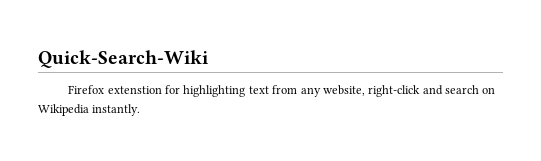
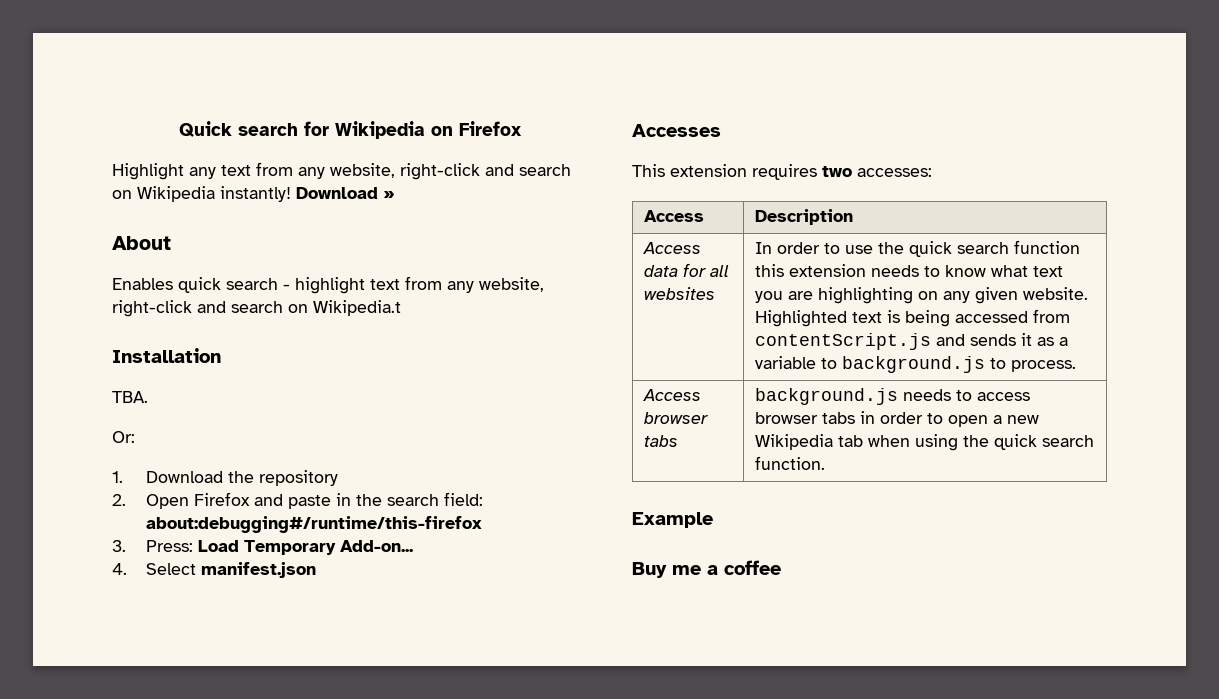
- Quick-Search-Wiki
- Firefox extenstion for highlighting text from any website, right-click and search on Wikipedia instantly.
+ Quick search for Wikipedia on Firefox
+ Highlight any text from any website, right-click and search on Wikipedia instantly! Download »
+ About
+ Enables quick search - highlight text from any website, right-click and search on Wikipedia.t
+ Installation
+ TBA.
+ Or:
+ 1. Download the repository
+ 2. Open Firefox and paste in the search field: about:debugging#/runtime/this-firefox
+ 3. Press: Load Temporary Add-on...
+ 4. Select manifest.json
+ Accesses
+ This extension requires two accesses:
+ Access | Description
+ Access data for all websites | In order to use the quick search function this extension needs to know what text you are highlighting on any given website. Highlighted text is being accessed from contentScript.js and sends it as a variable to background.js to process.
+ Access browser tabs | background.js needs to access browser tabs in order to open a new Wikipedia tab when using the quick search function.
+ Example
+ Buy me a coffee

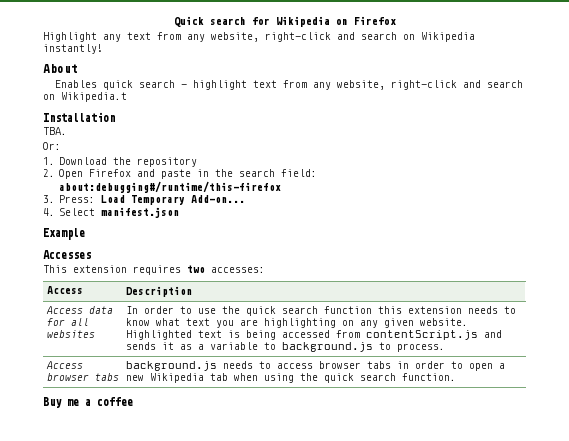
- Download »
+ Example
- Example

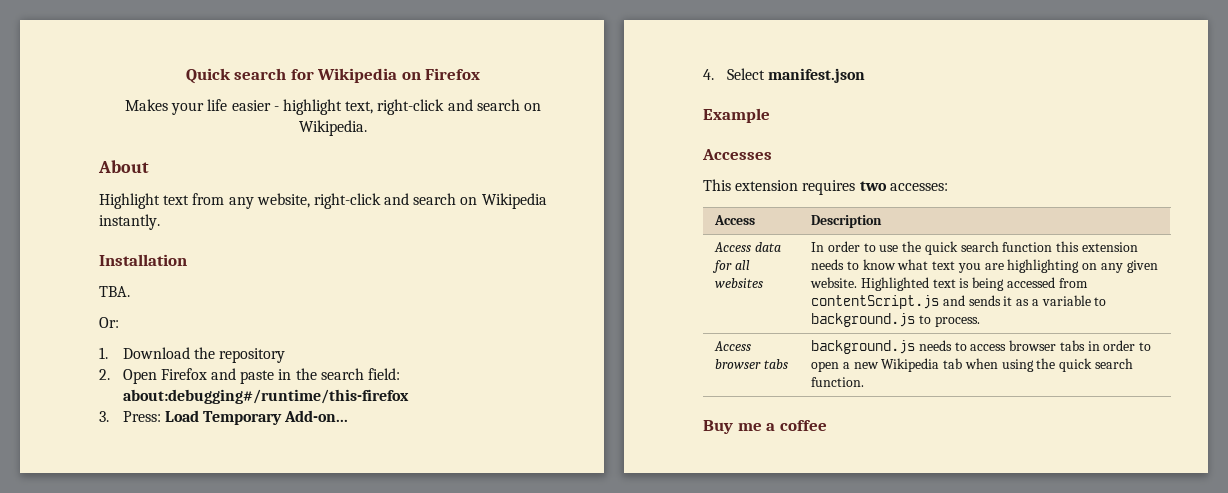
+ Makes your life easier - highlight text, right-click and search on Wikipedia.
+ About
- Highlight any text from any website, right-click and search on Wikipedia instantly!
- About
- Enables quick search - highlight text from any website, right-click and search on Wikipedia.t
+ Highlight text from any website, right-click and search on Wikipedia instantly.

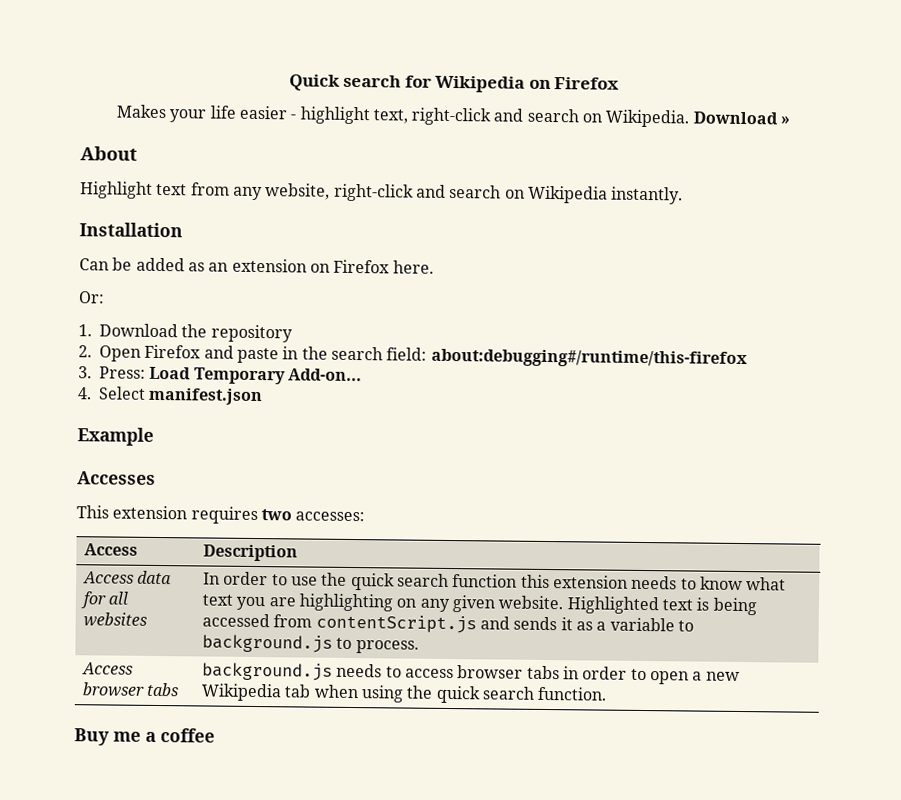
+ Download »
- TBA.
+ Can be added as an extension on Firefox here.

